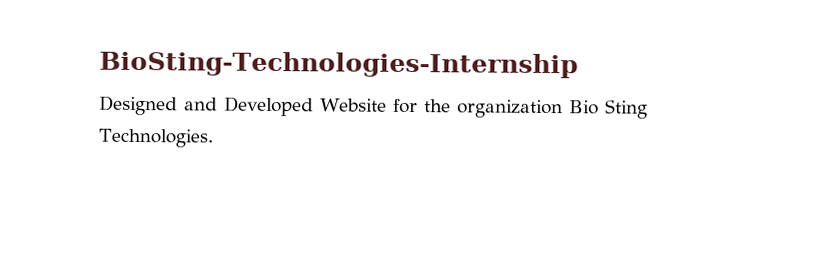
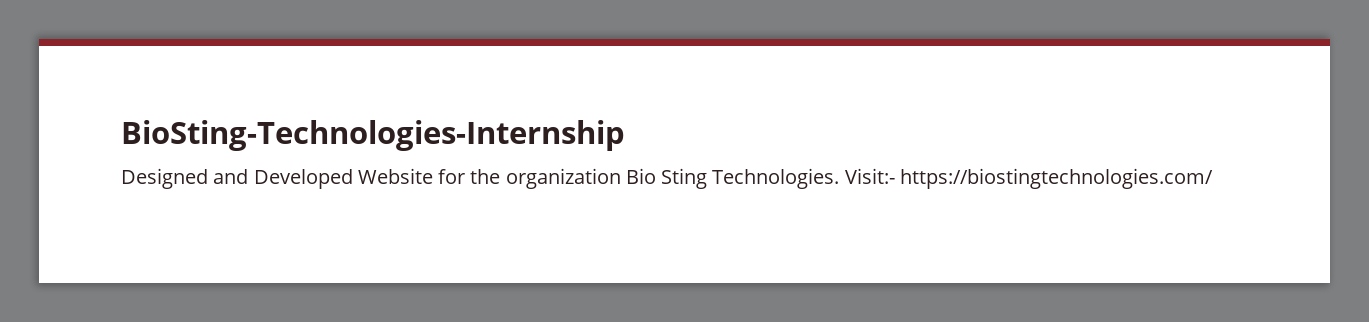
+ Visit:- https://biostingtechnologies.com/

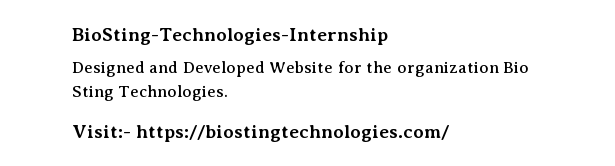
- Designed and Developed Website for the organization Bio Sting Technologies. Visit:- https://biostingtechnologies.com/
+ Designed and Developed Website for the organization Bio Sting Technologies.
+ Visit:- https://biostingtechnologies.com/

